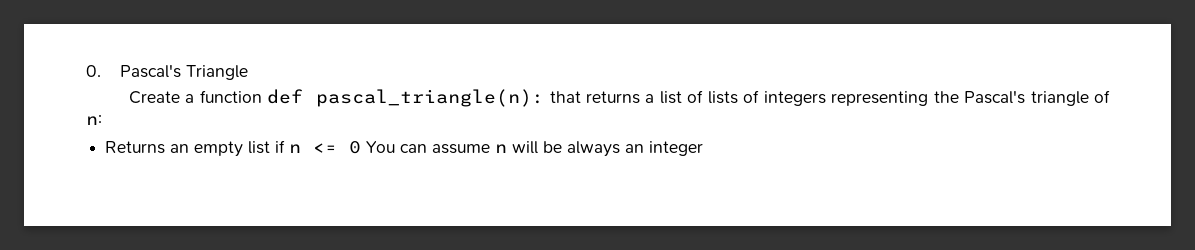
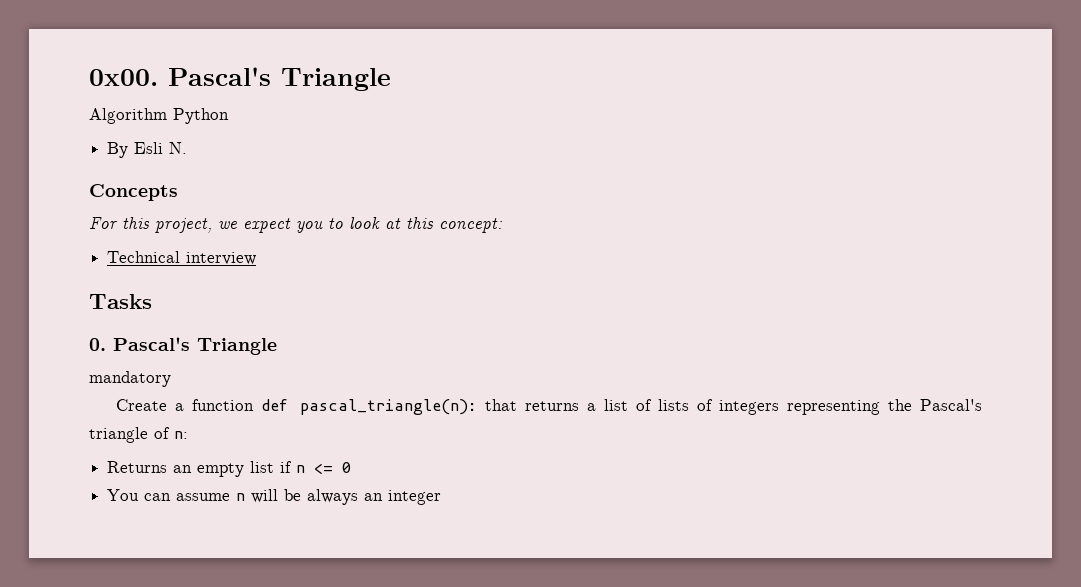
+ 0x00. Pascal's Triangle
+ Algorithm Python
+ By Esli N.
+ Concepts
+ For this project, we expect you to look at this concept:
+ Technical interview
+ Tasks
  0. Pascal's Triangle
+ mandatory
- Returns an empty list if n <= 0 You can assume n will be always an integer
+ Returns an empty list if n <= 0
+ You can assume n will be always an integer

